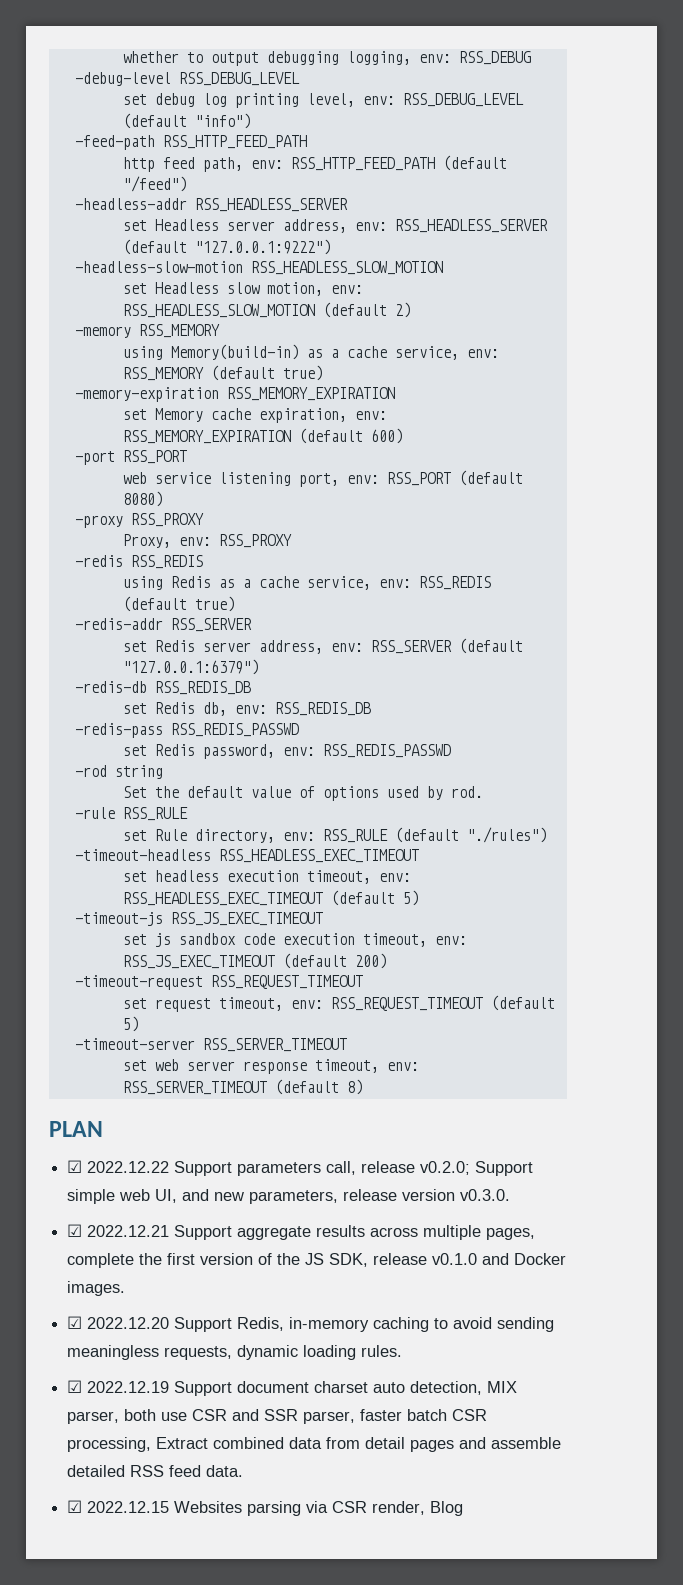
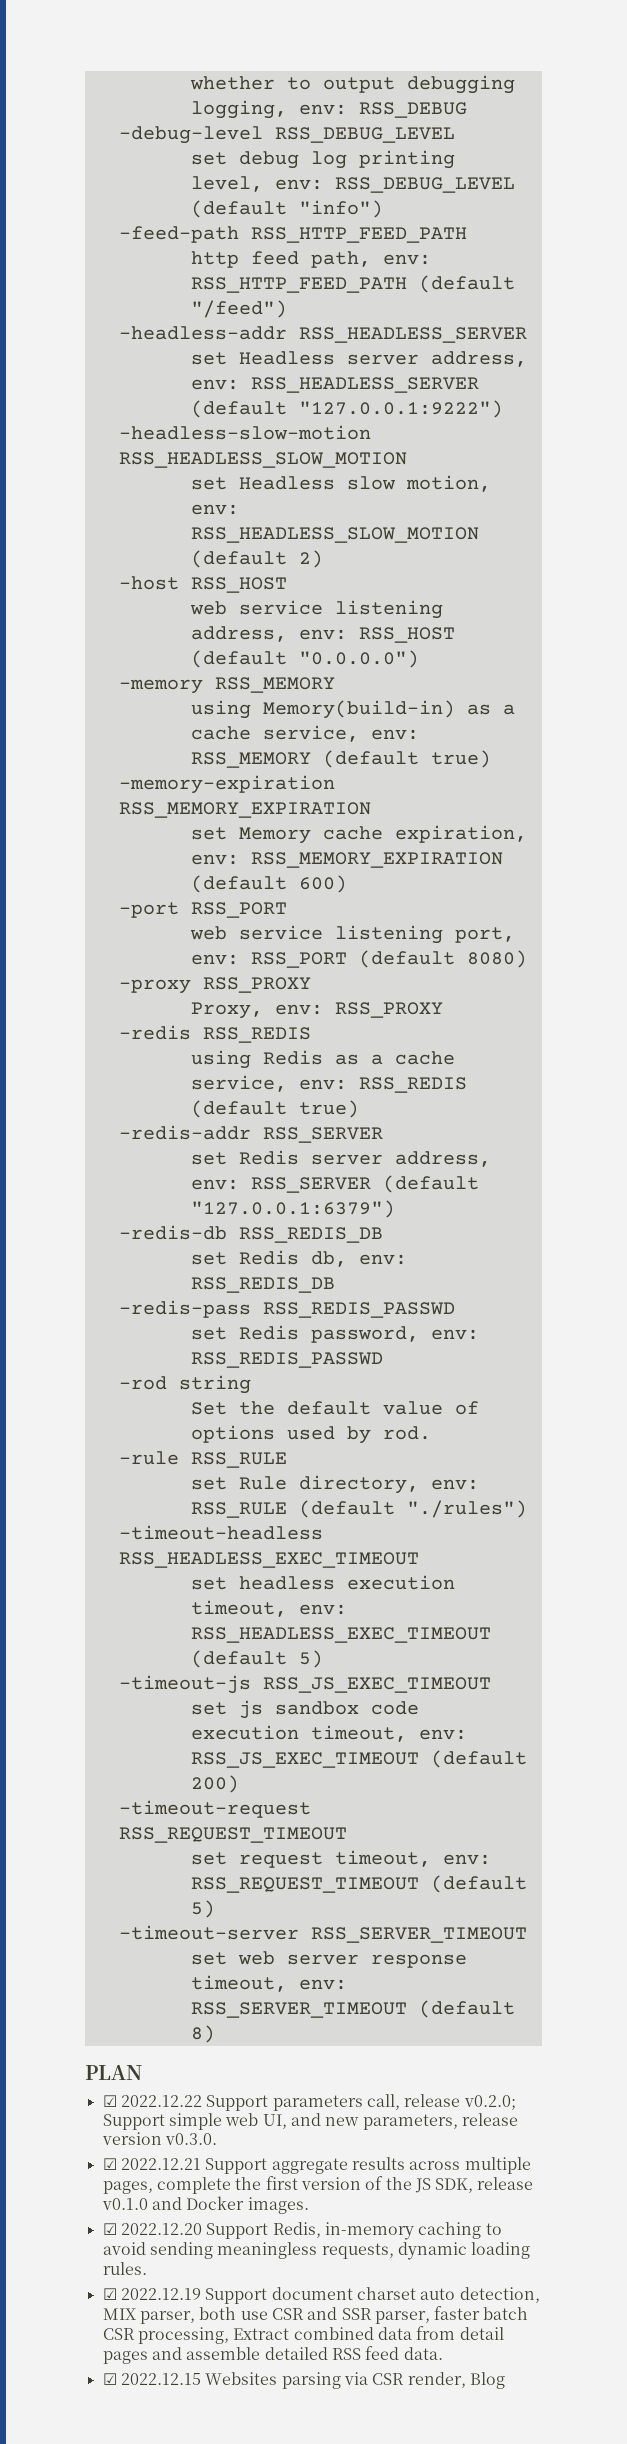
+ -host RSS_HOST
+ web service listening address, env: RSS_HOST (default "0.0.0.0")

